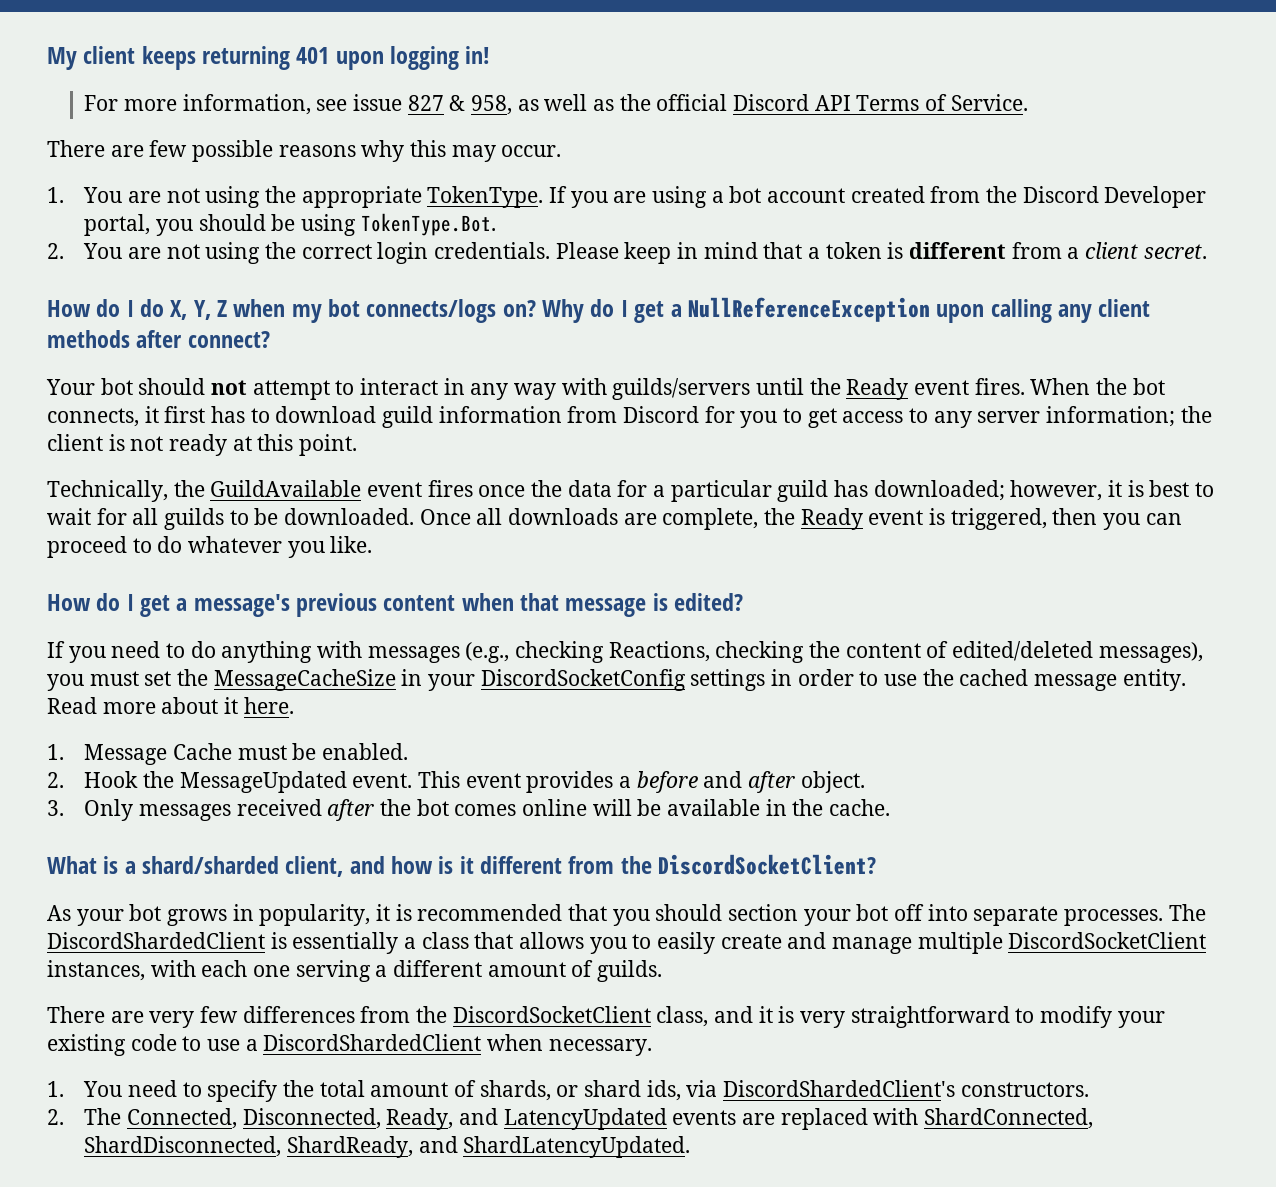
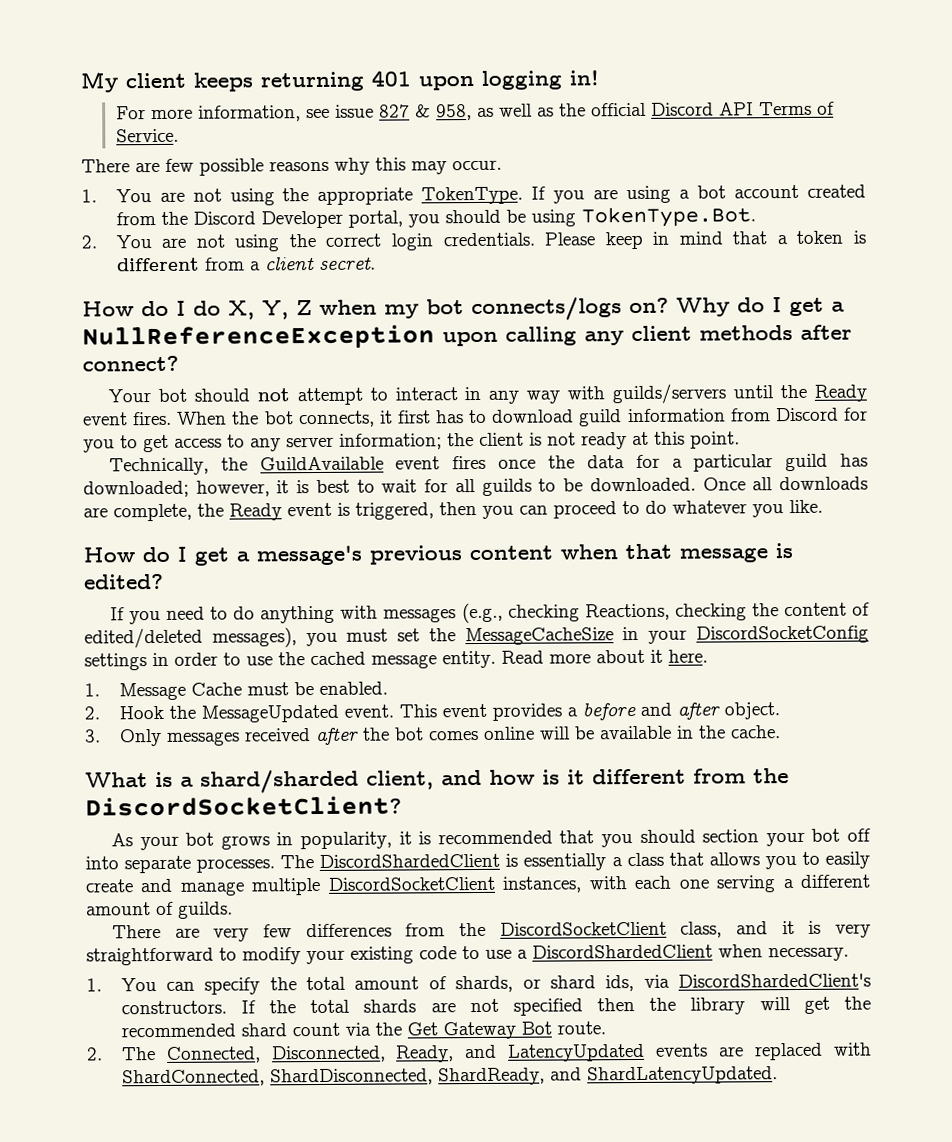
- 1. You need to specify the total amount of shards, or shard ids, via DiscordShardedClient's constructors.
+ 1. You can specify the total amount of shards, or shard ids, via DiscordShardedClient's constructors. If the total shards are not specified then the library will get the recommended shard count via the Get Gateway Bot route.

